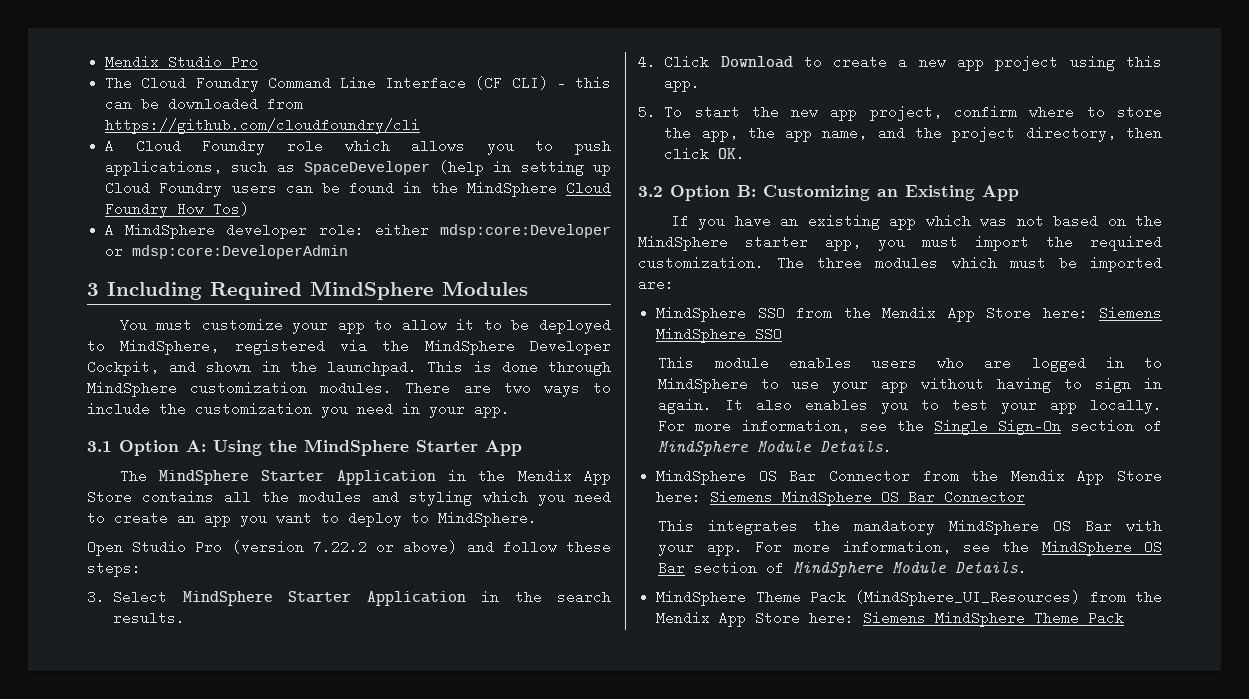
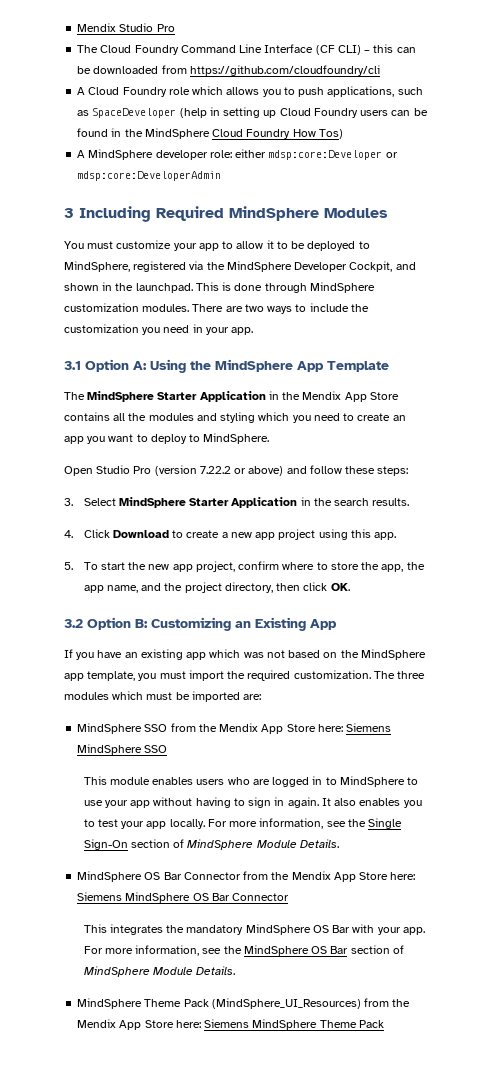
- 3.1 Option A: Using the MindSphere Starter App
+ 3.1 Option A: Using the MindSphere App Template
- If you have an existing app which was not based on the MindSphere starter app, you must import the required customization.
+ If you have an existing app which was not based on the MindSphere app template, you must import the required customization.

